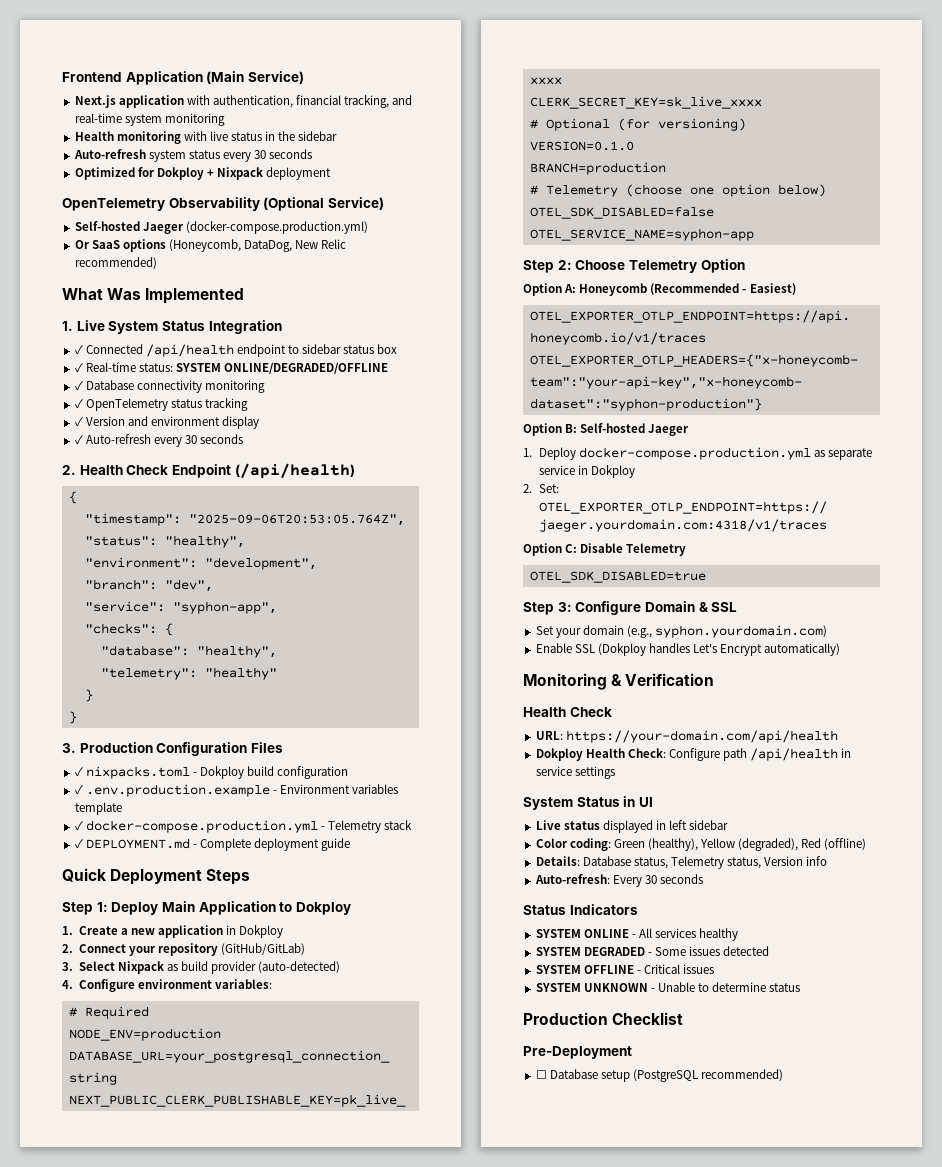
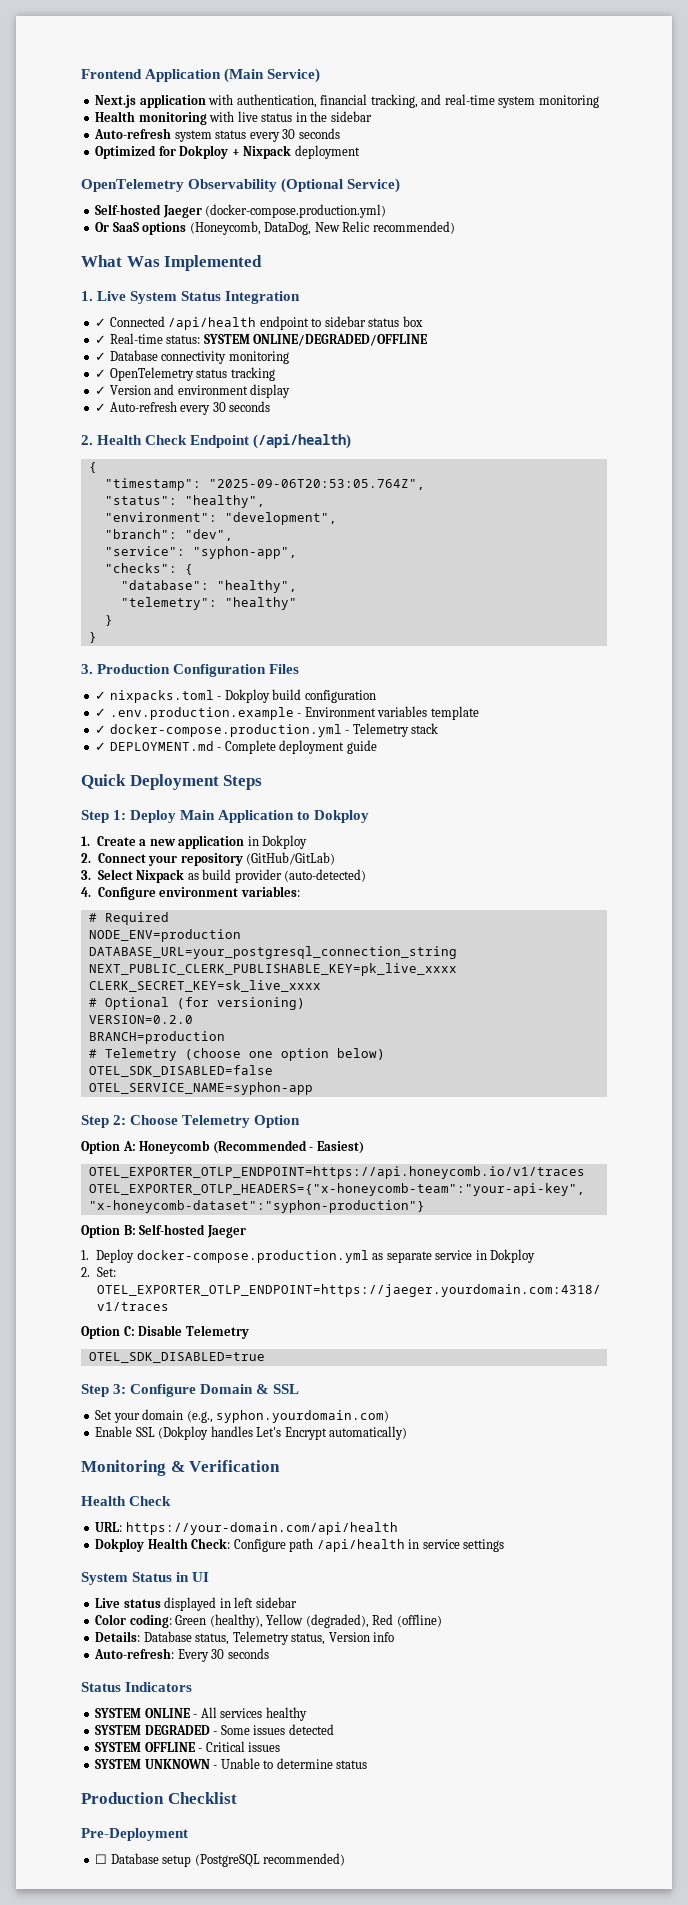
- VERSION=0.1.0
+ VERSION=0.2.0

